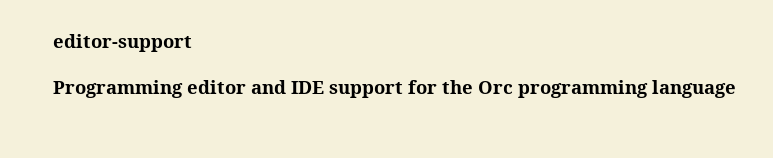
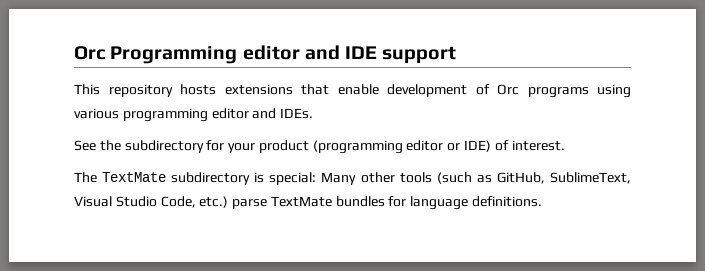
- editor-support
- Programming editor and IDE support for the Orc programming language
+ Orc Programming editor and IDE support
+ This repository hosts extensions that enable development of Orc programs using various programming editor and IDEs.
+ See the subdirectory for your product (programming editor or IDE) of interest.
+ The TextMate subdirectory is special: Many other tools (such as GitHub, SublimeText, Visual Studio Code, etc.) parse TextMate bundles for language definitions.

